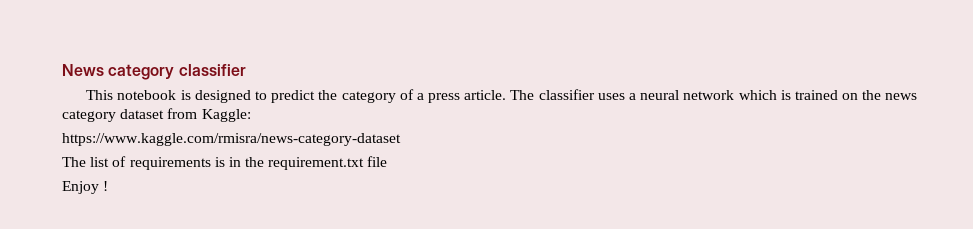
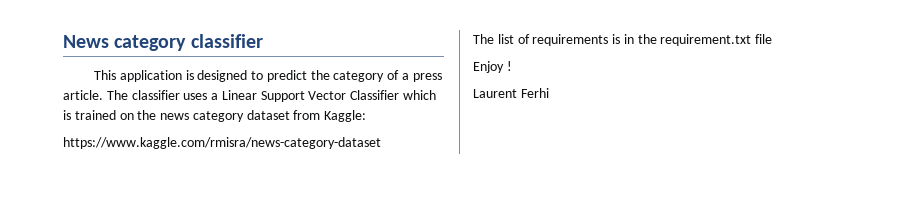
- This notebook is designed to predict the category of a press article.
+ This application is designed to predict the category of a press article.
- The classifier uses a neural network which is trained on the news category dataset from Kaggle:
+ The classifier uses a Linear Support Vector Classifier which is trained on the news category dataset from Kaggle:
+ Laurent Ferhi

